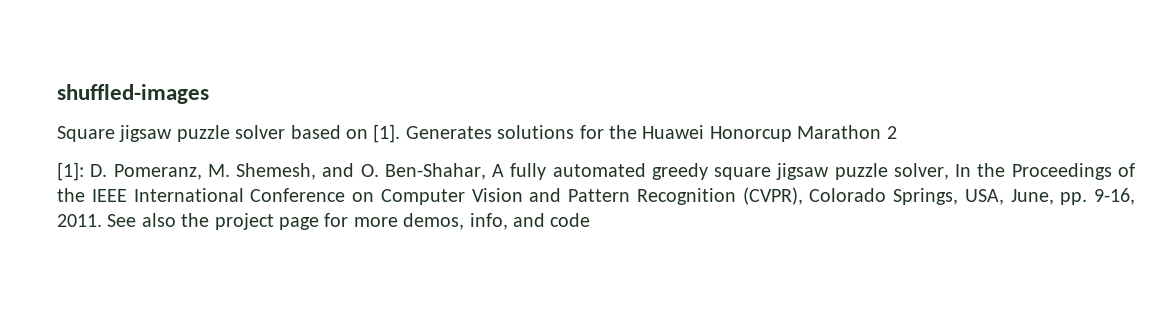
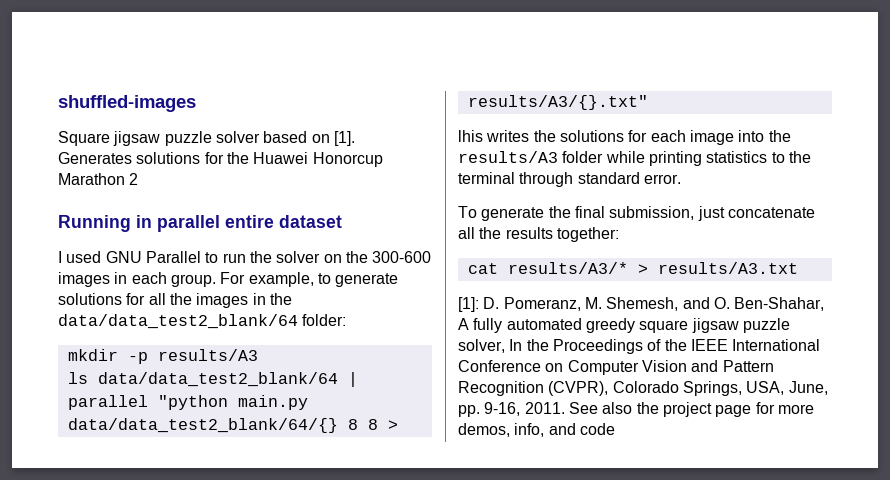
+ Running in parallel entire dataset
+ I used GNU Parallel to run the solver on the 300-600 images in each group. For example, to generate solutions for all the images in the data/data_test2_blank/64 folder:
+ mkdir -p results/A3
+ ls data/data_test2_blank/64 | parallel "python main.py data/data_test2_blank/64/{} 8 8 > results/A3/{}.txt"
+ lhis writes the solutions for each image into the results/A3 folder while printing statistics to the terminal through standard error.
+ To generate the final submission, just concatenate all the results together:
+ cat results/A3/* > results/A3.txt

